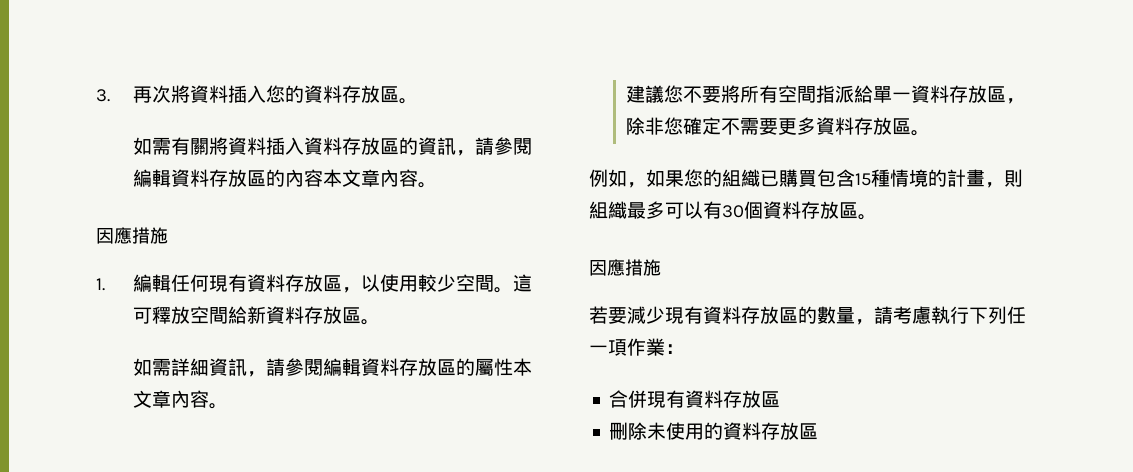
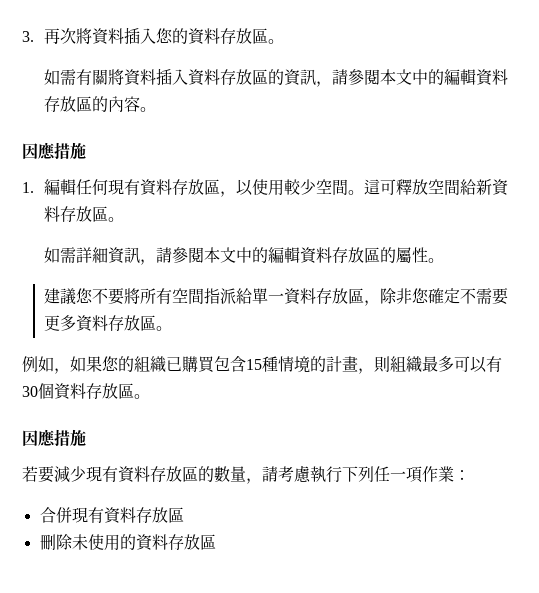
- 如需有關將資料插入資料存放區的資訊，請參閱編輯資料存放區的內容本文章內容。
+ 如需有關將資料插入資料存放區的資訊，請參閱本文中的編輯資料存放區的內容。
- 如需詳細資訊，請參閱編輯資料存放區的屬性本文章內容。
+ 如需詳細資訊，請參閱本文中的編輯資料存放區的屬性。

